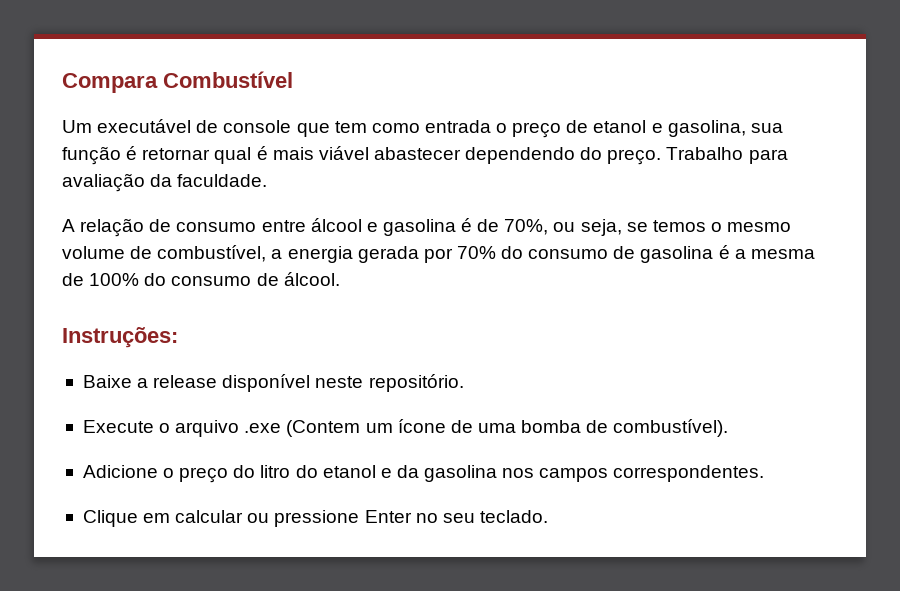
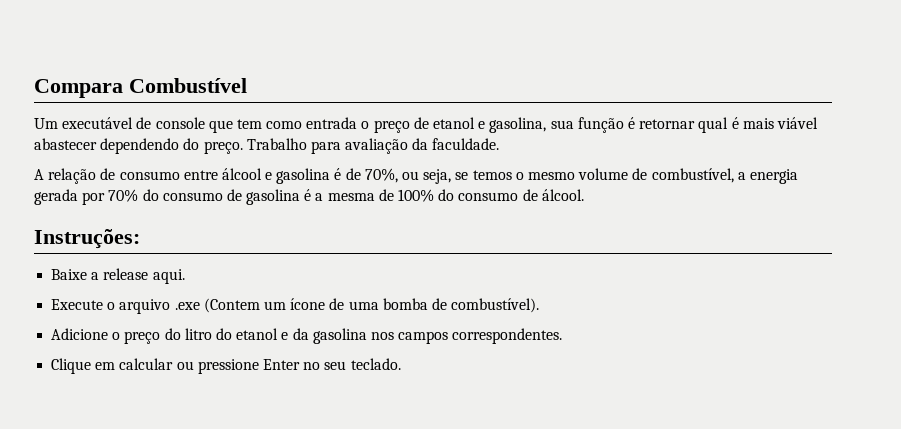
- Baixe a release disponível neste repositório.
+ Baixe a release aqui.

